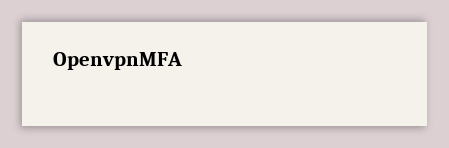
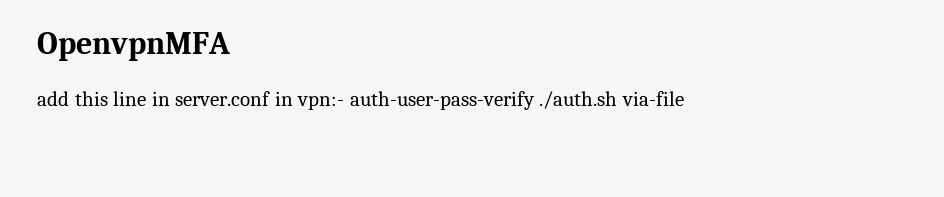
+ add this line in server.conf in vpn:- auth-user-pass-verify ./auth.sh via-file

